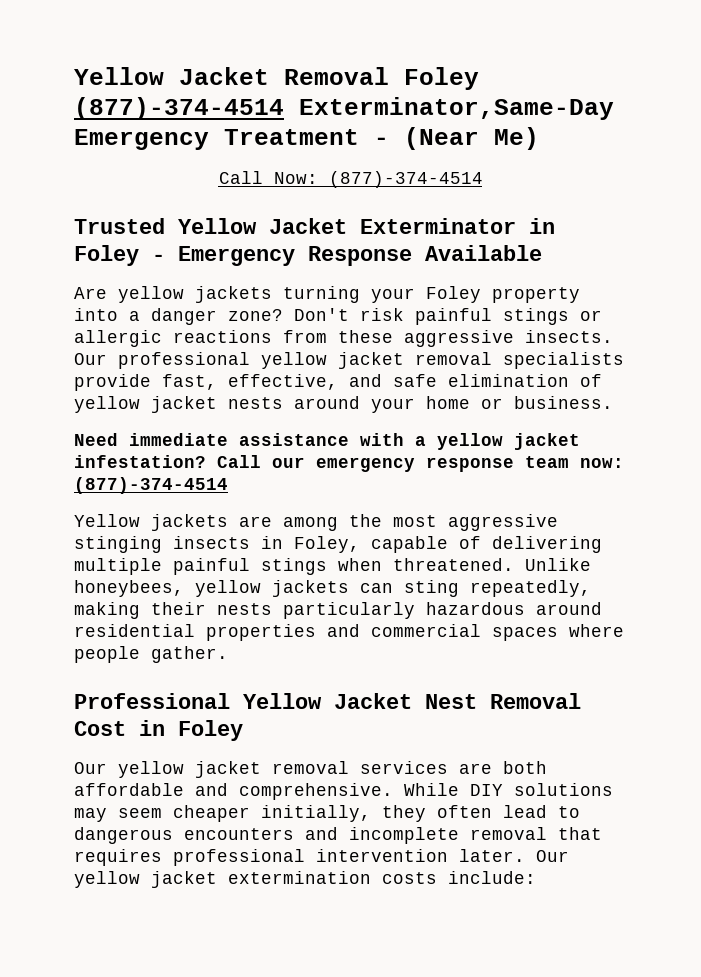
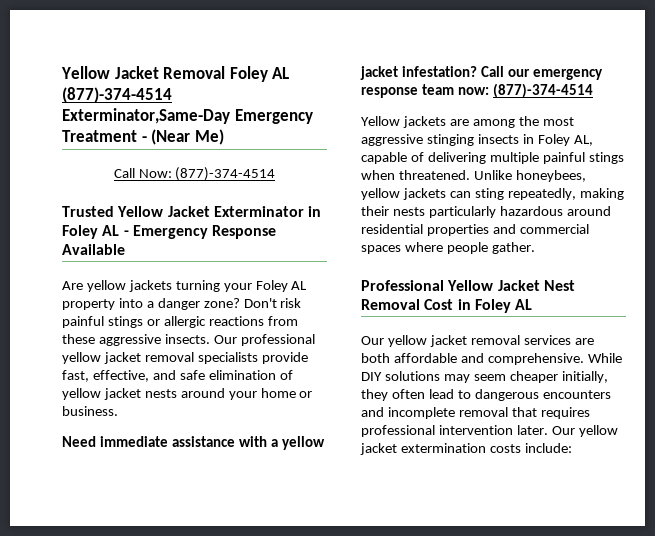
- Yellow Jacket Removal Foley (877)-374-4514 Exterminator,Same-Day Emergency Treatment - (Near Me)
+ Yellow Jacket Removal Foley AL (877)-374-4514 Exterminator,Same-Day Emergency Treatment - (Near Me)
- Trusted Yellow Jacket Exterminator in Foley - Emergency Response Available
+ Trusted Yellow Jacket Exterminator in Foley AL - Emergency Response Available
- Are yellow jackets turning your Foley property into a danger zone?
+ Are yellow jackets turning your Foley AL property into a danger zone?
- Yellow jackets are among the most aggressive stinging insects in Foley, capable of delivering multiple painful stings when threatened.
+ Yellow jackets are among the most aggressive stinging insects in Foley AL, capable of delivering multiple painful stings when threatened.
- Professional Yellow Jacket Nest Removal Cost in Foley
+ Professional Yellow Jacket Nest Removal Cost in Foley AL

